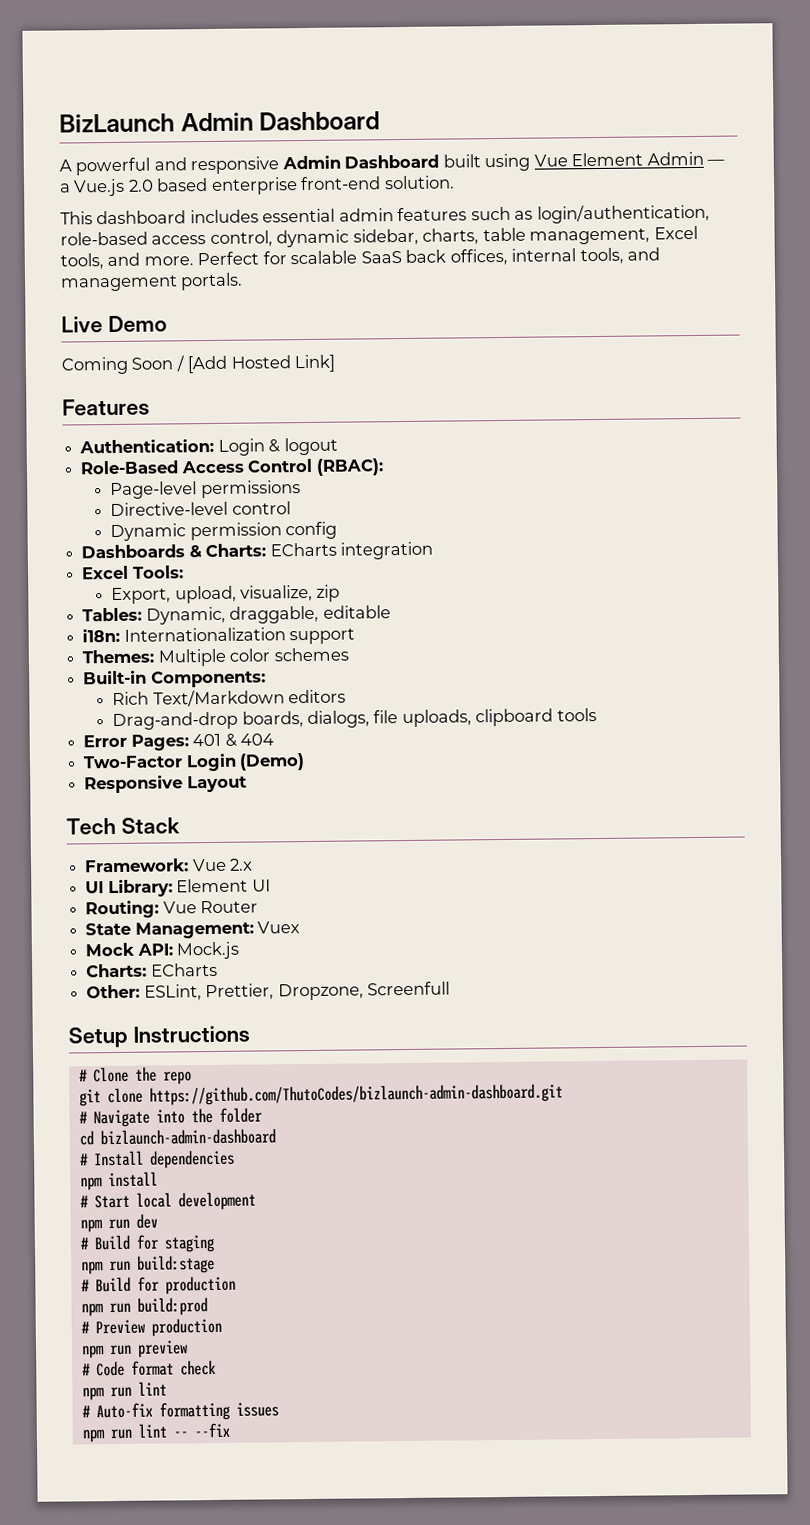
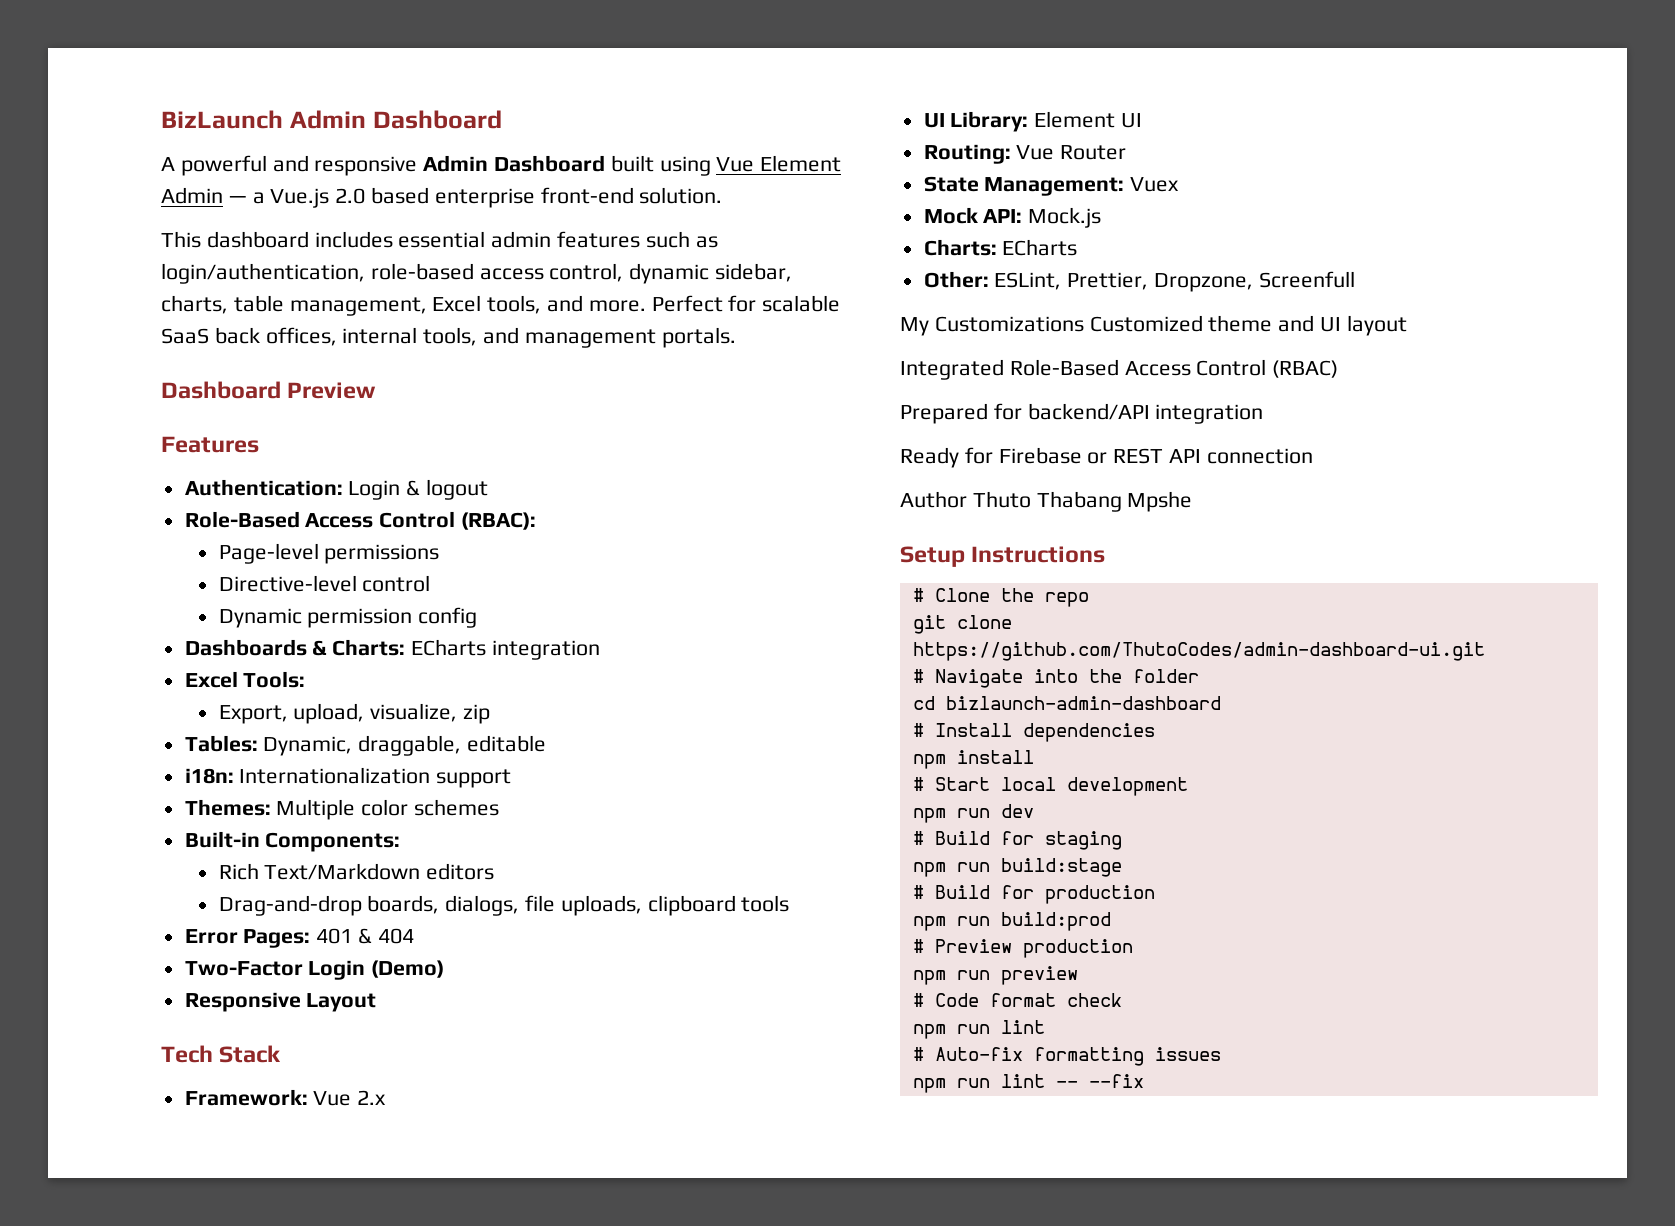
- Live Demo
- Coming Soon / [Add Hosted Link]
+ Dashboard Preview
+ My Customizations Customized theme and UI layout
+ Integrated Role-Based Access Control (RBAC)
+ Prepared for backend/API integration
+ Ready for Firebase or REST API connection
+ Author Thuto Thabang Mpshe
- git clone https://github.com/ThutoCodes/bizlaunch-admin-dashboard.git
+ git clone https://github.com/ThutoCodes/admin-dashboard-ui.git

